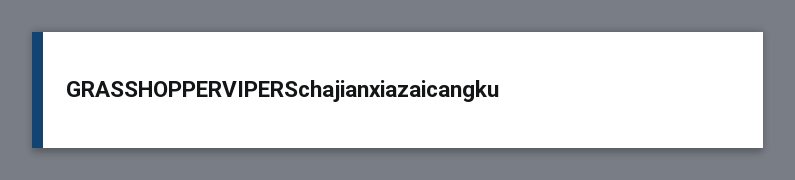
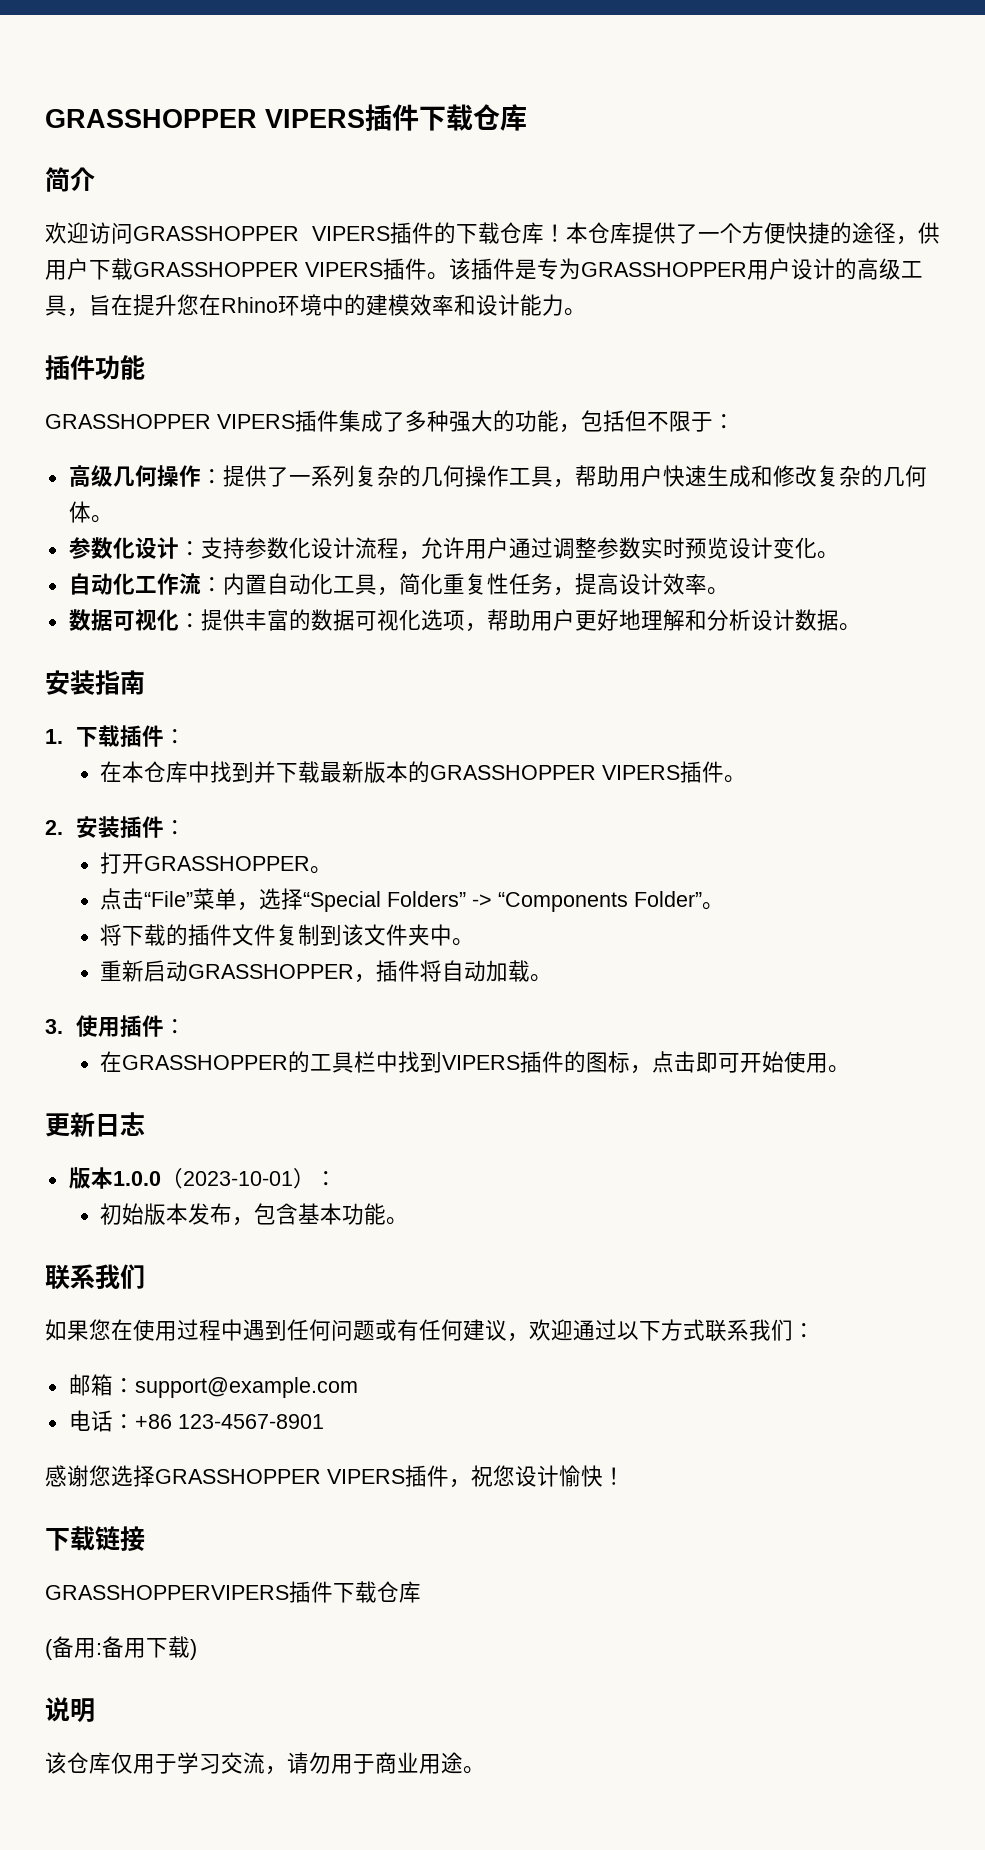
- GRASSHOPPERVIPERSchajianxiazaicangku
+ GRASSHOPPER VIPERS插件下载仓库
+ 简介
+ 欢迎访问GRASSHOPPER VIPERS插件的下载仓库！本仓库提供了一个方便快捷的途径，供用户下载GRASSHOPPER VIPERS插件。该插件是专为GRASSHOPPER用户设计的高级工具，旨在提升您在Rhino环境中的建模效率和设计能力。
+ 插件功能
+ GRASSHOPPER VIPERS插件集成了多种强大的功能，包括但不限于：
+ 高级几何操作：提供了一系列复杂的几何操作工具，帮助用户快速生成和修改复杂的几何体。
+ 参数化设计：支持参数化设计流程，允许用户通过调整参数实时预览设计变化。
+ 自动化工作流：内置自动化工具，简化重复性任务，提高设计效率。
+ 数据可视化：提供丰富的数据可视化选项，帮助用户更好地理解和分析设计数据。
+ 安装指南
+ 1.下载插件：
+ 在本仓库中找到并下载最新版本的GRASSHOPPER VIPERS插件。
+ 2.安装插件：
+ 打开GRASSHOPPER。
+ 点击“File”菜单，选择“Special Folders” -> “Components Folder”。
+ 将下载的插件文件复制到该文件夹中。
+ 重新启动GRASSHOPPER，插件将自动加载。
+ 3.使用插件：
+ 在GRASSHOPPER的工具栏中找到VIPERS插件的图标，点击即可开始使用。
+ 更新日志
+ 版本1.0.0（2023-10-01）：
+ 初始版本发布，包含基本功能。
+ 联系我们
+ 如果您在使用过程中遇到任何问题或有任何建议，欢迎通过以下方式联系我们：
+ 邮箱：support@example.com
+ 电话：+86 123-4567-8901
+ 感谢您选择GRASSHOPPER VIPERS插件，祝您设计愉快！
+ 下载链接
+ GRASSHOPPERVIPERS插件下载仓库
+ (备用:备用下载)
+ 说明
+ 该仓库仅用于学习交流，请勿用于商业用途。

